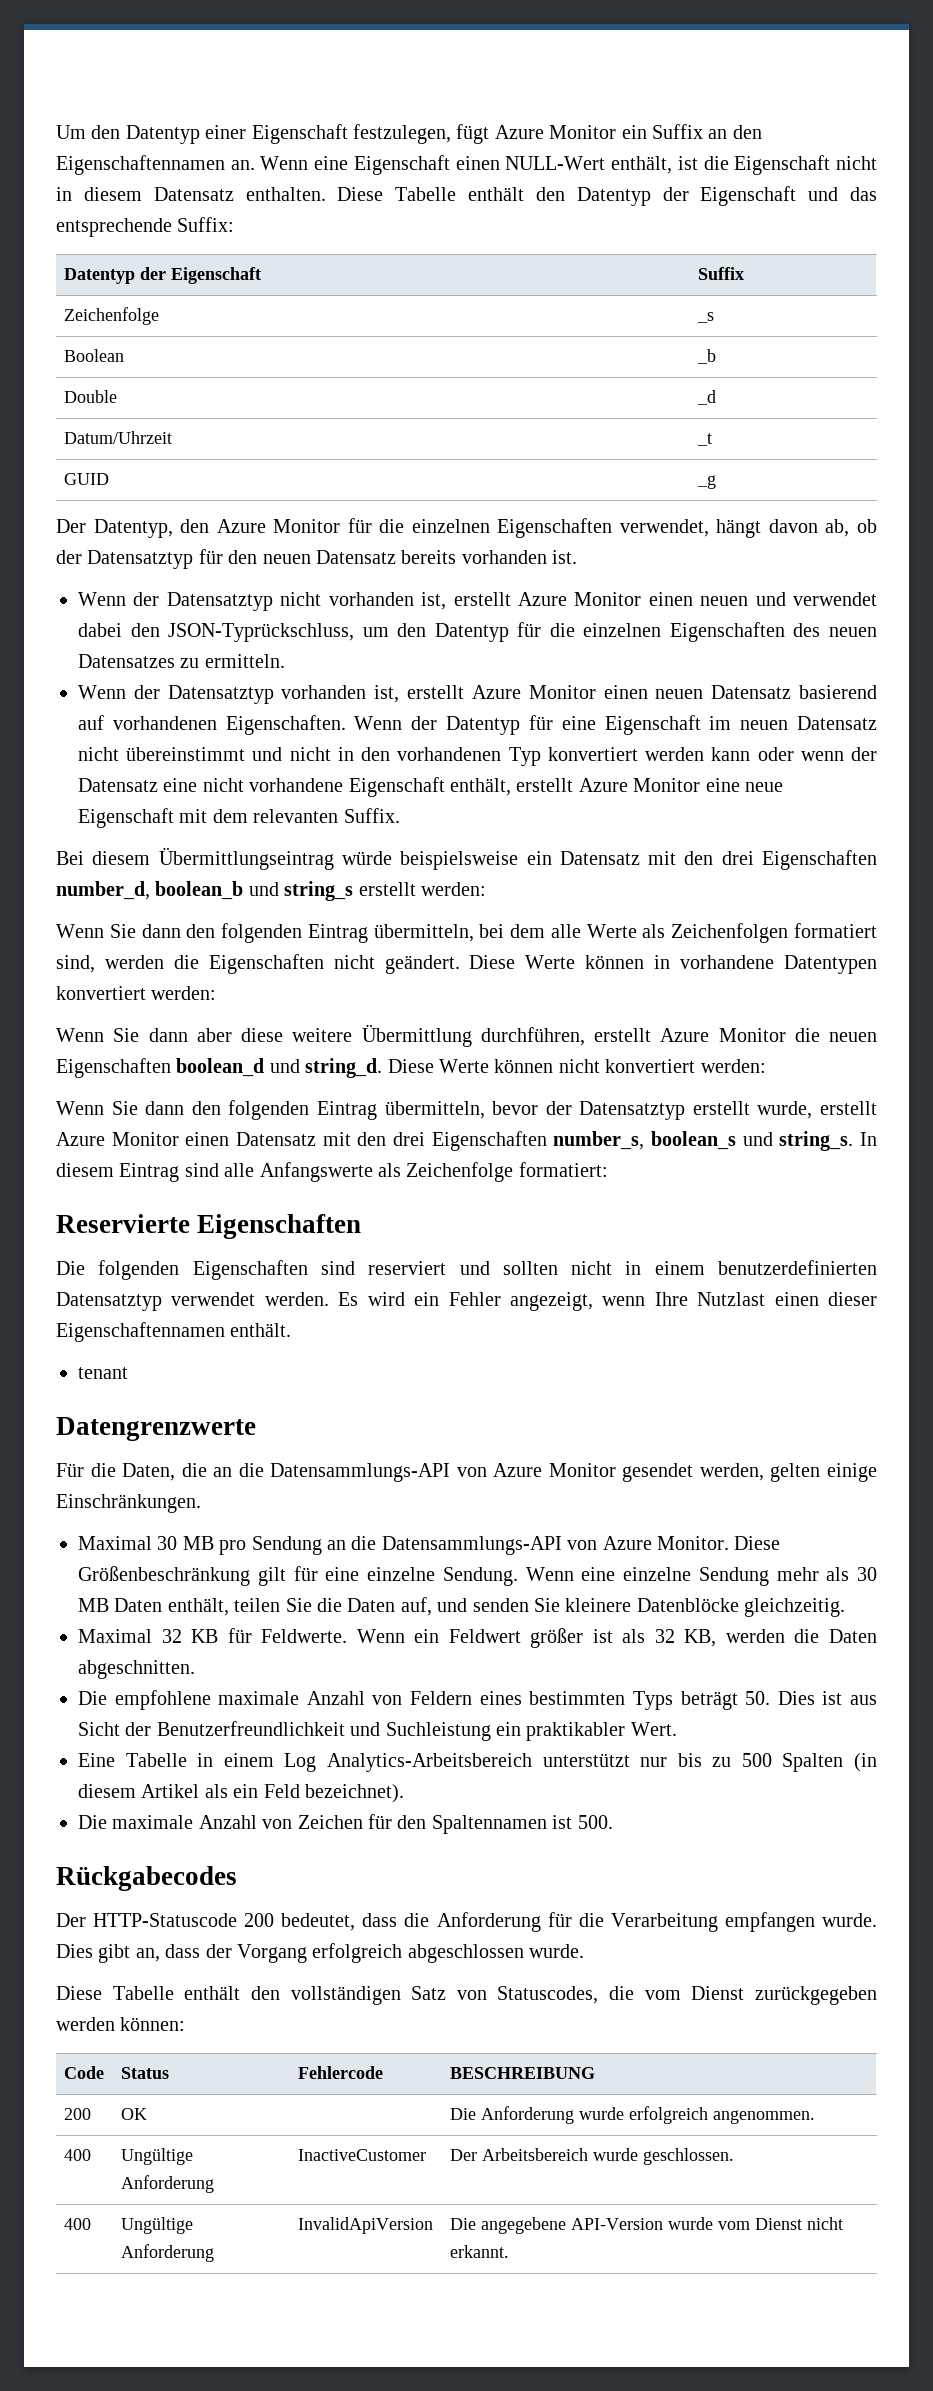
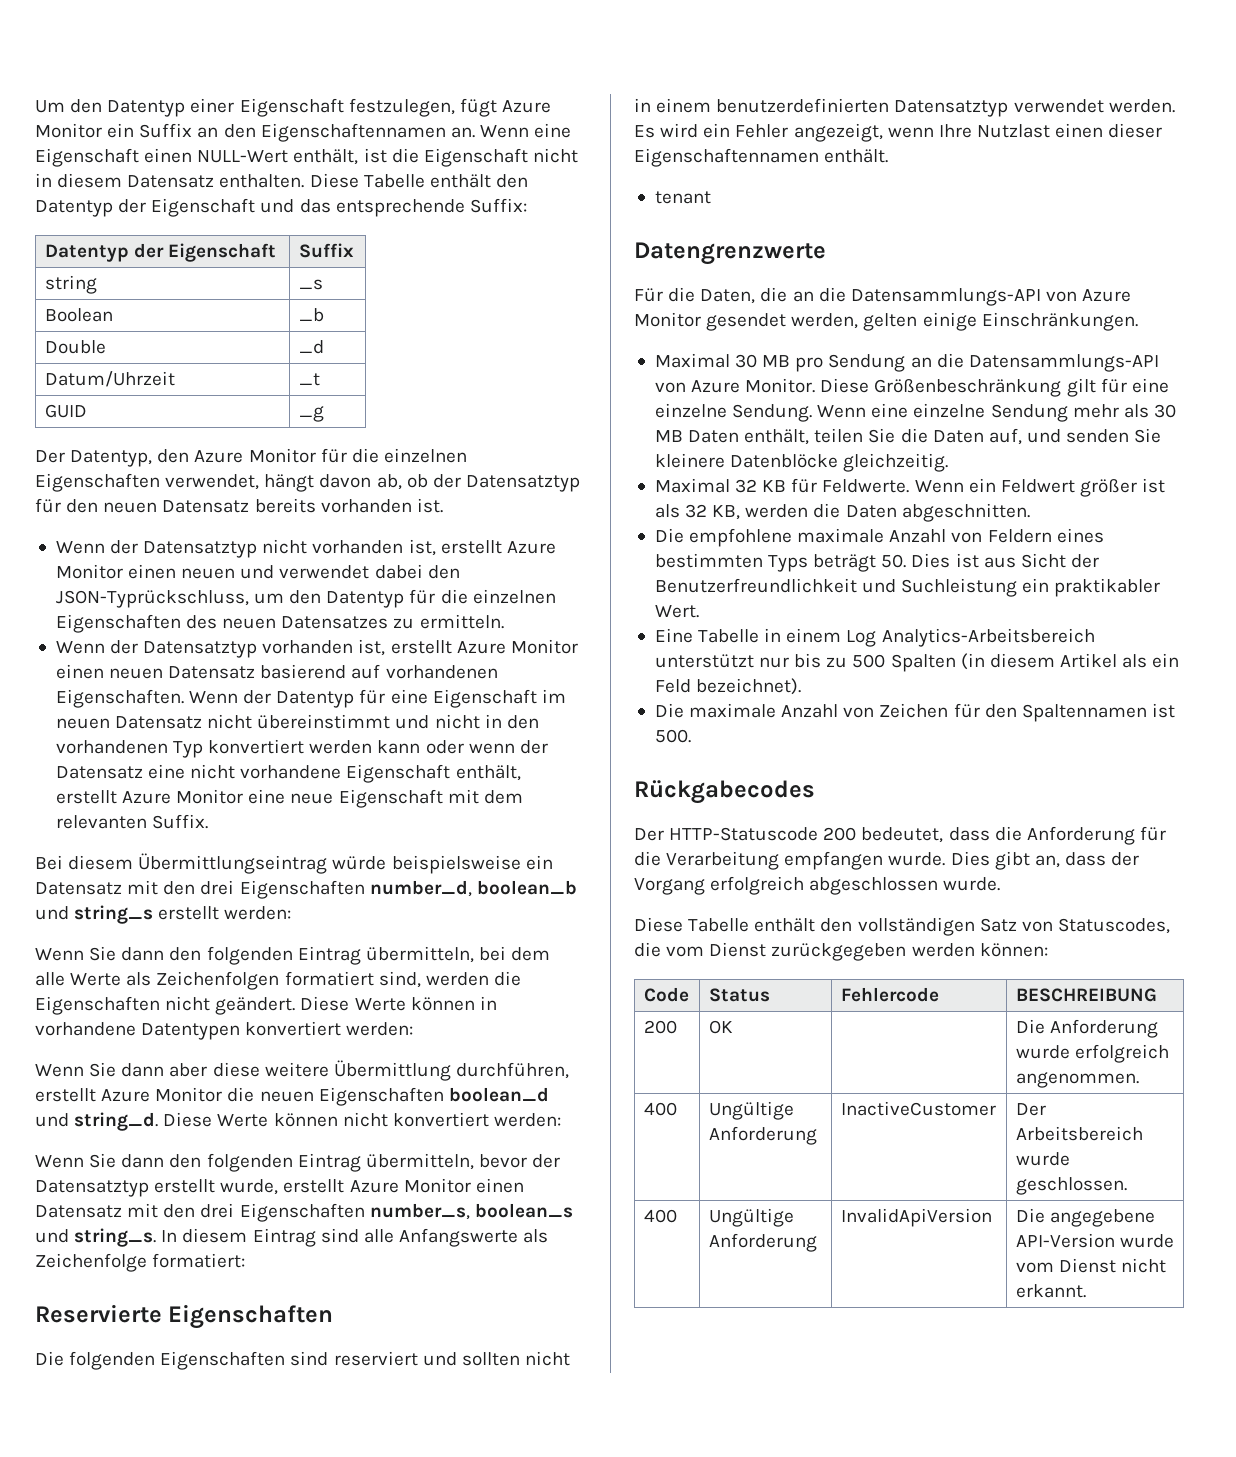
- Zeichenfolge | _s
+ string | _s

